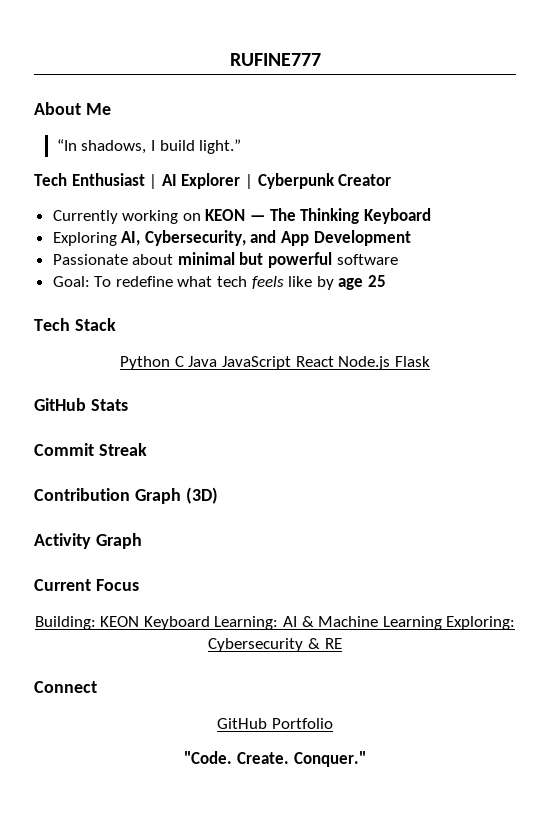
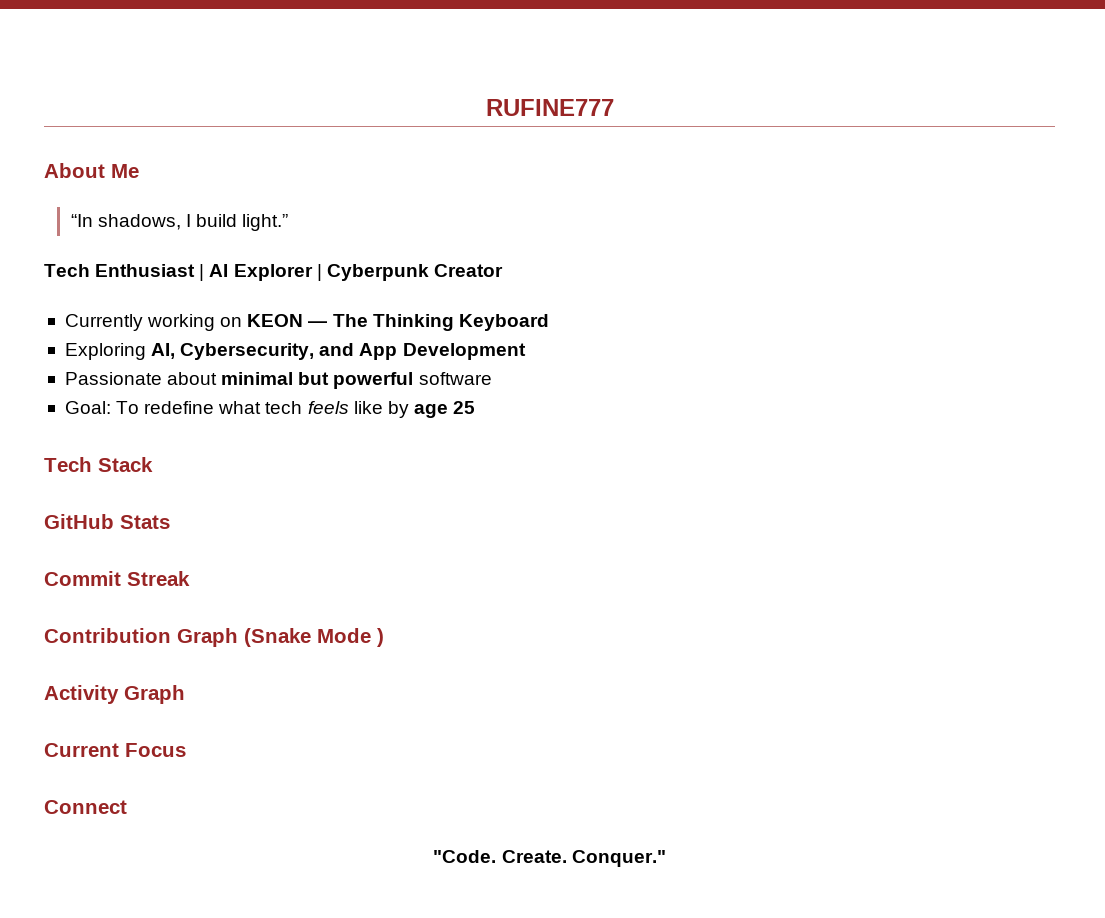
- Python C Java JavaScript React Node.js Flask
- Contribution Graph (3D)
+ Contribution Graph (Snake Mode )
- Building: KEON Keyboard Learning: AI & Machine Learning Exploring: Cybersecurity & RE
- GitHub Portfolio

